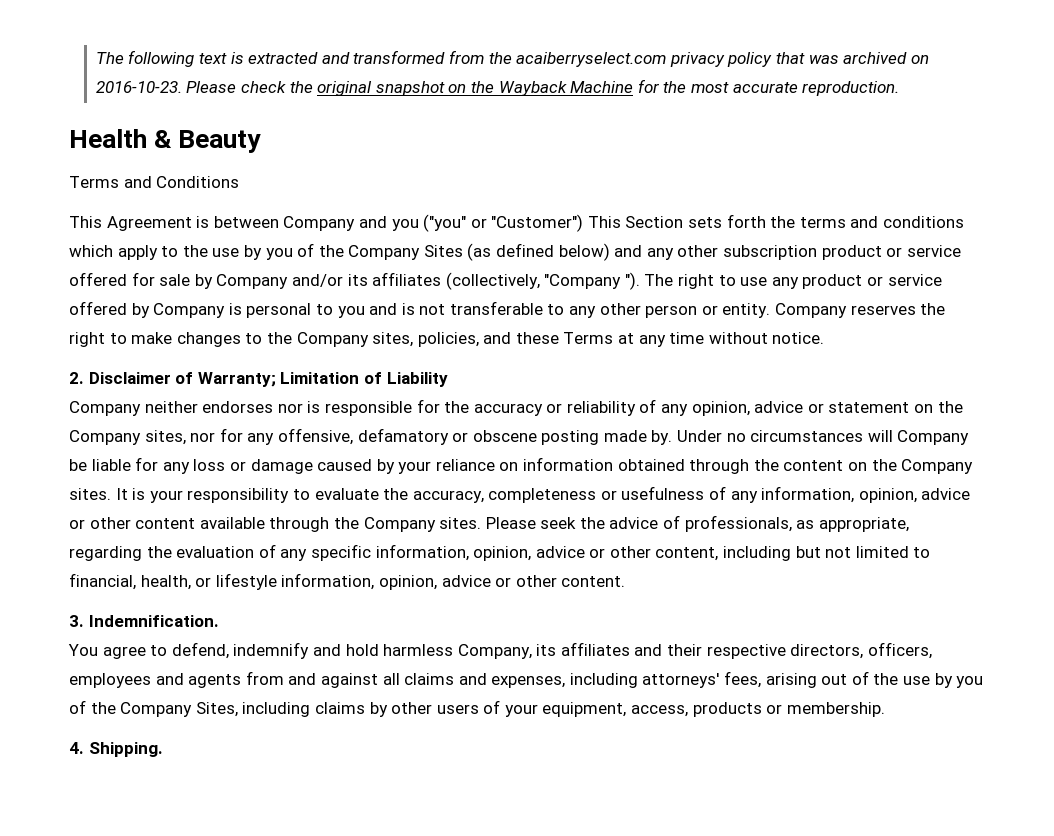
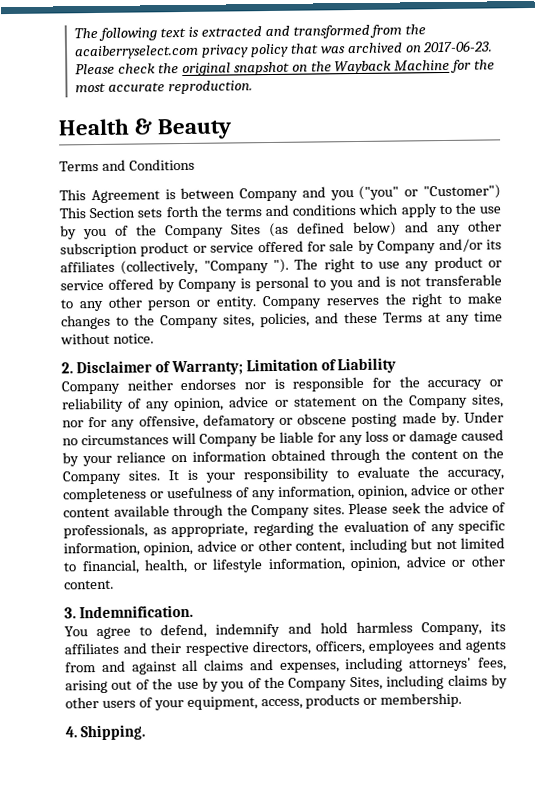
- The following text is extracted and transformed from the acaiberryselect.com privacy policy that was archived on 2016-10-23.
+ The following text is extracted and transformed from the acaiberryselect.com privacy policy that was archived on 2017-06-23.

